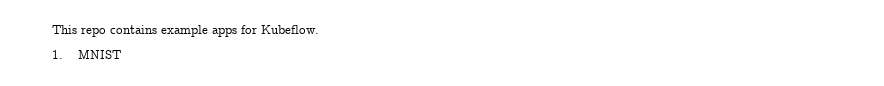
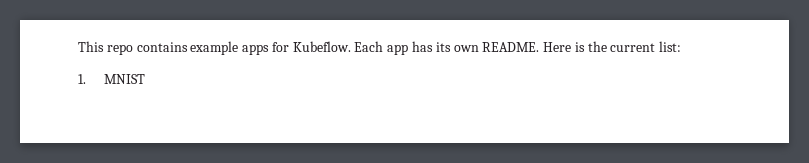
+ Each app has its own README. Here is the current list:

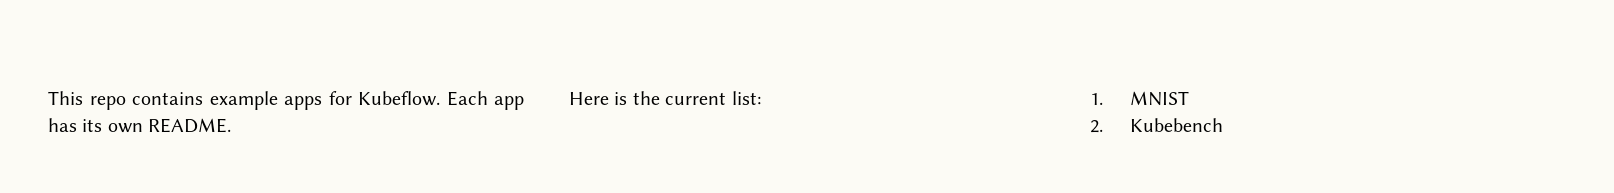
- Each app has its own README. Here is the current list:
+ Each app has its own README.
+ Here is the current list:
+ 2. Kubebench

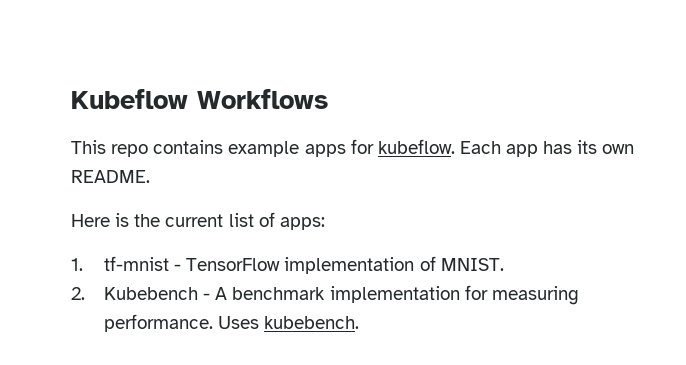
+ Kubeflow Workflows
- This repo contains example apps for Kubeflow.
+ This repo contains example apps for kubeflow.
- Here is the current list:
- 1. MNIST
- 2. Kubebench
+ Here is the current list of apps:
+ 1. tf-mnist - TensorFlow implementation of MNIST.
+ 2. Kubebench - A benchmark implementation for measuring performance. Uses kubebench.

